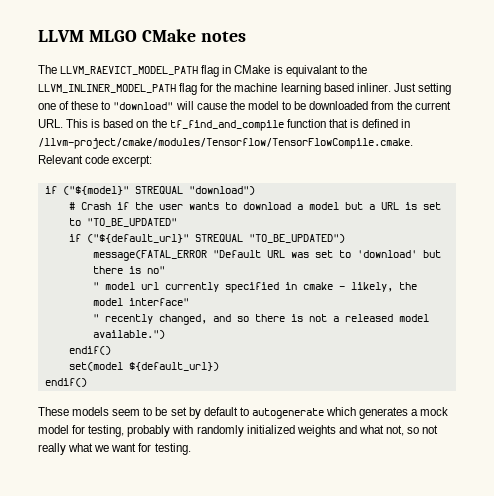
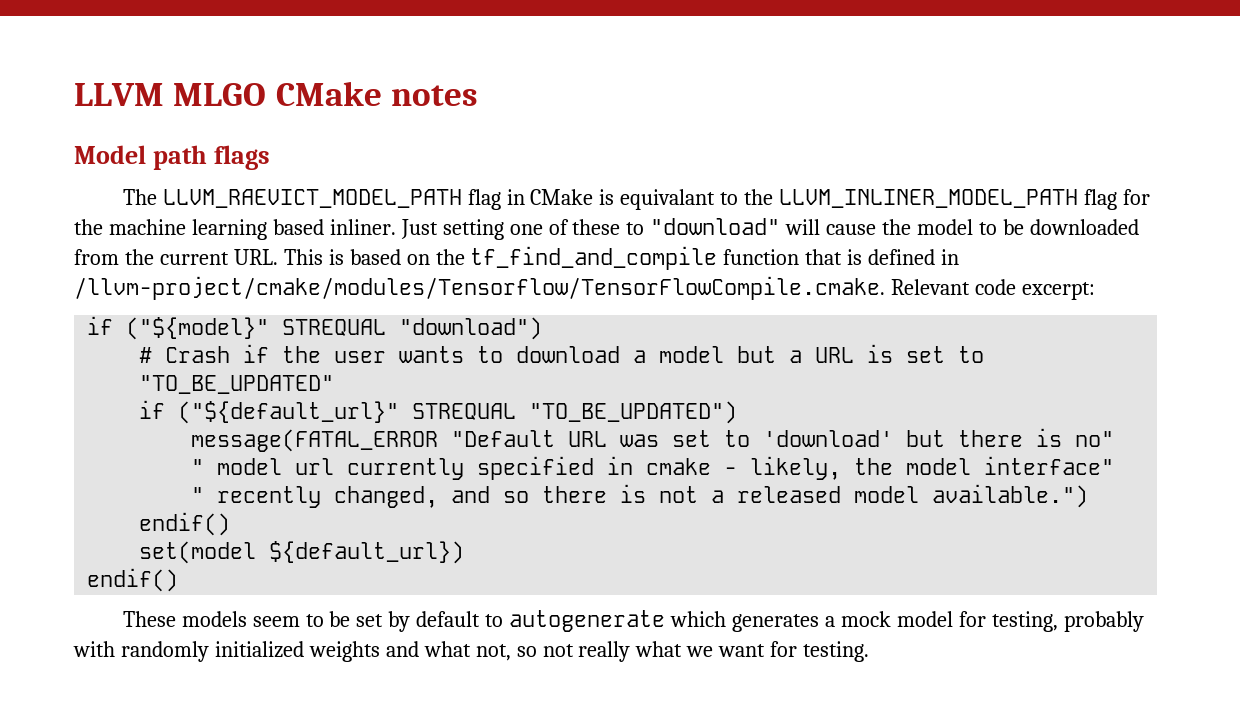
+ Model path flags

